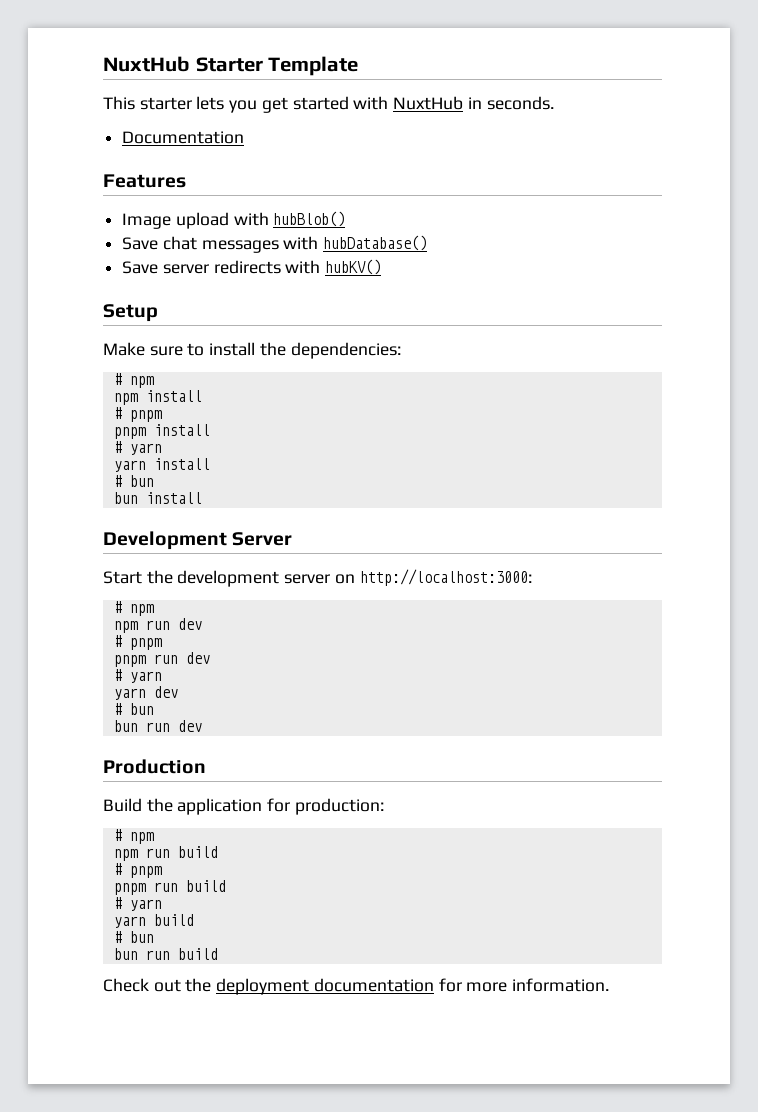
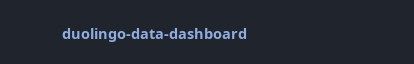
- NuxtHub Starter Template
- This starter lets you get started with NuxtHub in seconds.
- Documentation
- Features
- Image upload with hubBlob()
- Save chat messages with hubDatabase()
- Save server redirects with hubKV()
- Setup
- Make sure to install the dependencies:
- # npm
- npm install
- # pnpm
- pnpm install
- # yarn
- yarn install
- # bun
- bun install
- Development Server
- Start the development server on http://localhost:3000:
- # npm
- npm run dev
- # pnpm
- pnpm run dev
- # yarn
- yarn dev
- # bun
- bun run dev
- Production
- Build the application for production:
- # npm
- npm run build
- # pnpm
- pnpm run build
- # yarn
- yarn build
- # bun
- bun run build
- Check out the deployment documentation for more information.
+ duolingo-data-dashboard

